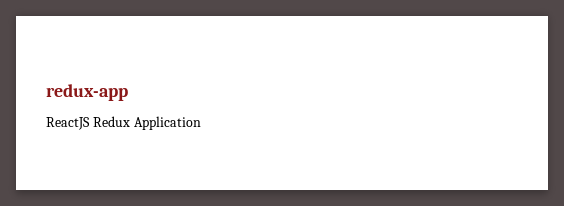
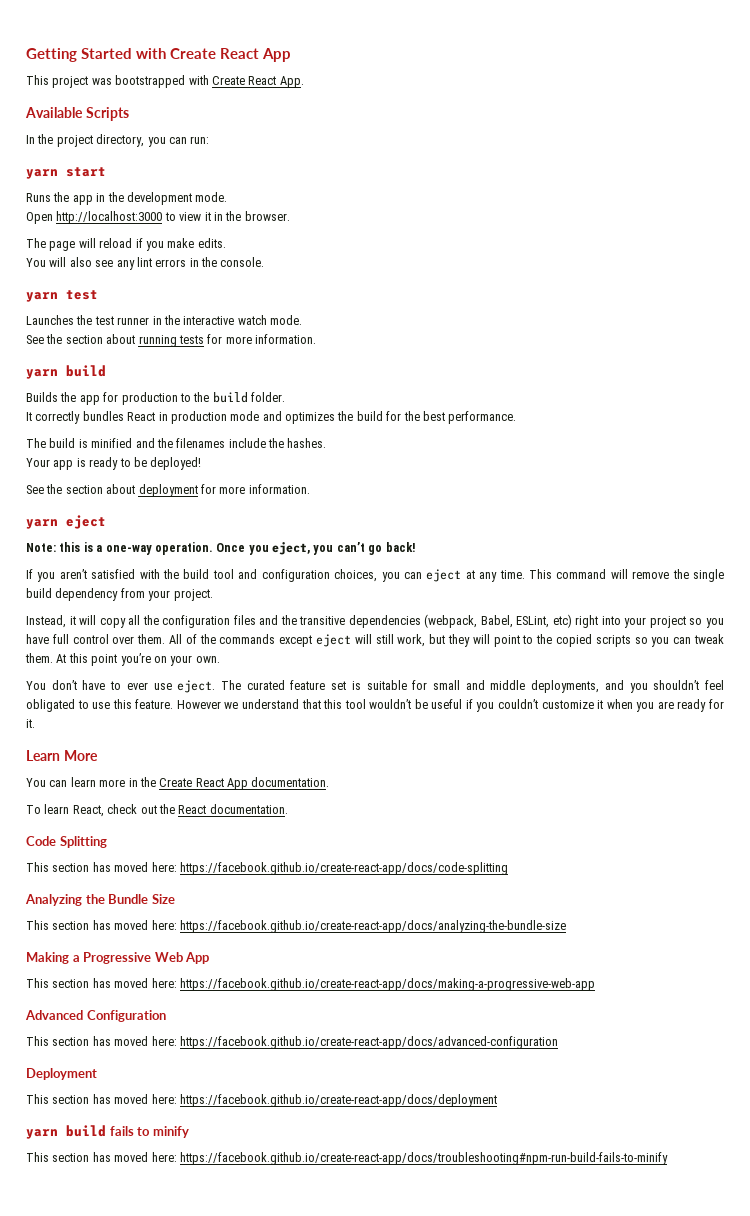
- redux-app
- ReactJS Redux Application
+ Getting Started with Create React App
+ This project was bootstrapped with Create React App.
+ Available Scripts
+ In the project directory, you can run:
+ yarn start
+ Runs the app in the development mode.
+ Open http://localhost:3000 to view it in the browser.
+ The page will reload if you make edits.
+ You will also see any lint errors in the console.
+ yarn test
+ Launches the test runner in the interactive watch mode.
+ See the section about running tests for more information.
+ yarn build
+ Builds the app for production to the build folder.
+ It correctly bundles React in production mode and optimizes the build for the best performance.
+ The build is minified and the filenames include the hashes.
+ Your app is ready to be deployed!
+ See the section about deployment for more information.
+ yarn eject
+ Note: this is a one-way operation. Once you eject, you can’t go back!
+ If you aren’t satisfied with the build tool and configuration choices, you can eject at any time. This command will remove the single build dependency from your project.
+ Instead, it will copy all the configuration files and the transitive dependencies (webpack, Babel, ESLint, etc) right into your project so you have full control over them. All of the commands except eject will still work, but they will point to the copied scripts so you can tweak them. At this point you’re on your own.
+ You don’t have to ever use eject. The curated feature set is suitable for small and middle deployments, and you shouldn’t feel obligated to use this feature. However we understand that this tool wouldn’t be useful if you couldn’t customize it when you are ready for it.
+ Learn More
+ You can learn more in the Create React App documentation.
+ To learn React, check out the React documentation.
+ Code Splitting
+ This section has moved here: https://facebook.github.io/create-react-app/docs/code-splitting
+ Analyzing the Bundle Size
+ This section has moved here: https://facebook.github.io/create-react-app/docs/analyzing-the-bundle-size
+ Making a Progressive Web App
+ This section has moved here: https://facebook.github.io/create-react-app/docs/making-a-progressive-web-app
+ Advanced Configuration
+ This section has moved here: https://facebook.github.io/create-react-app/docs/advanced-configuration
+ Deployment
+ This section has moved here: https://facebook.github.io/create-react-app/docs/deployment
+ yarn build fails to minify
+ This section has moved here: https://facebook.github.io/create-react-app/docs/troubleshooting#npm-run-build-fails-to-minify

